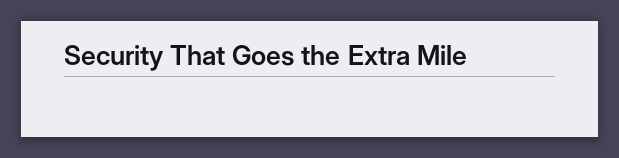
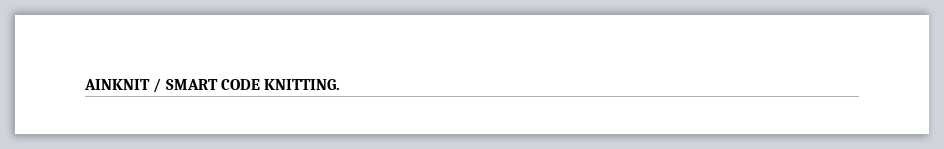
- Security That Goes the Extra Mile
+ AINKNIT / SMART CODE KNITTING.

